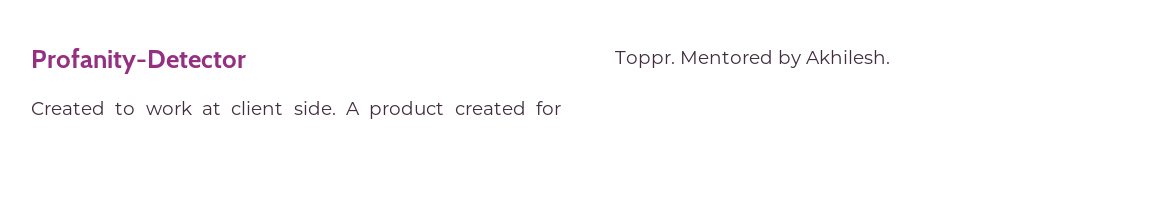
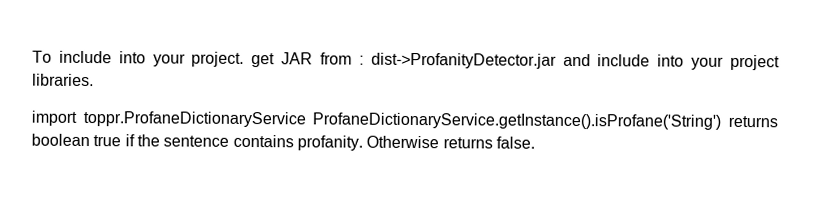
- Profanity-Detector
- Created to work at client side. A product created for Toppr. Mentored by Akhilesh.
+ To include into your project. get JAR from : dist->ProfanityDetector.jar and include into your project libraries.
+ import toppr.ProfaneDictionaryService ProfaneDictionaryService.getInstance().isProfane('String') returns boolean true if the sentence contains profanity. Otherwise returns false.

